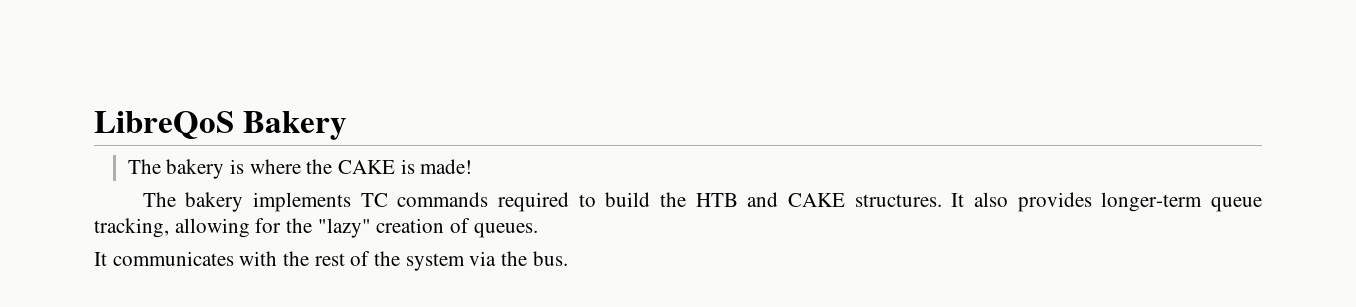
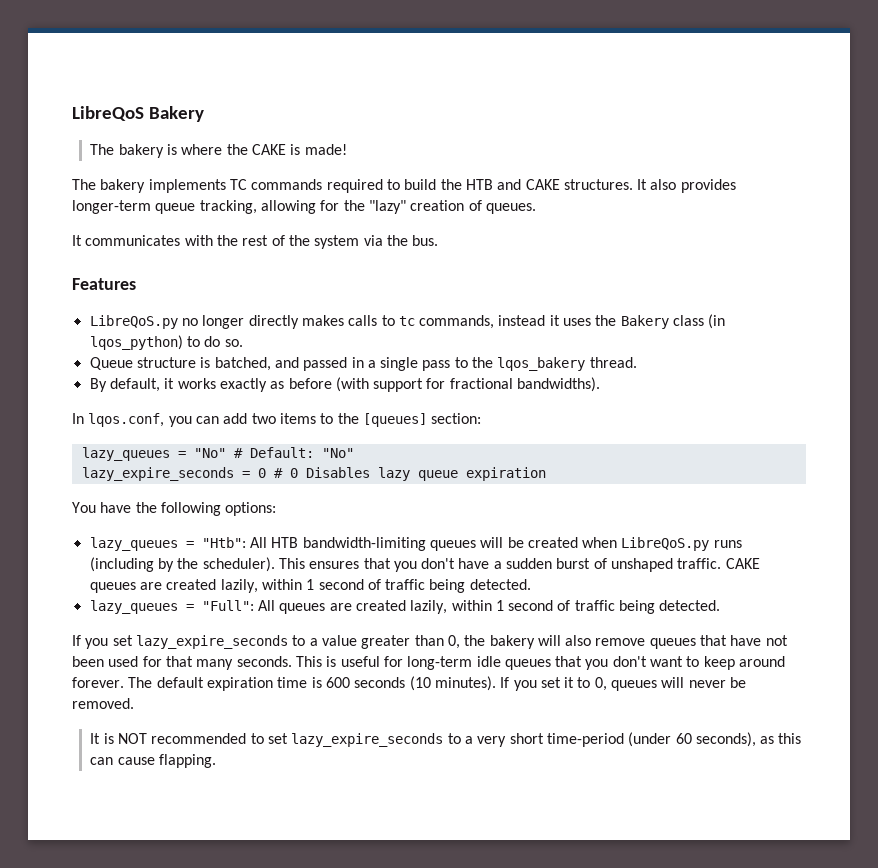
+ Features
+ LibreQoS.py no longer directly makes calls to tc commands, instead it uses the Bakery class (in lqos_python) to do so.
+ Queue structure is batched, and passed in a single pass to the lqos_bakery thread.
+ By default, it works exactly as before (with support for fractional bandwidths).
+ In lqos.conf, you can add two items to the [queues] section:
+ lazy_queues = "No" # Default: "No"
+ lazy_expire_seconds = 0 # 0 Disables lazy queue expiration
+ You have the following options:
+ lazy_queues = "Htb": All HTB bandwidth-limiting queues will be created when LibreQoS.py runs (including by the scheduler). This ensures that you don't have a sudden burst of unshaped traffic. CAKE queues are created lazily, within 1 second of traffic being detected.
+ lazy_queues = "Full": All queues are created lazily, within 1 second of traffic being detected.
+ If you set lazy_expire_seconds to a value greater than 0, the bakery will also remove queues that have not been used for that many seconds. This is useful for long-term idle queues that you don't want to keep around forever. The default expiration time is 600 seconds (10 minutes). If you set it to 0, queues will never be removed.
+ It is NOT recommended to set lazy_expire_seconds to a very short time-period (under 60 seconds), as this can cause flapping.

